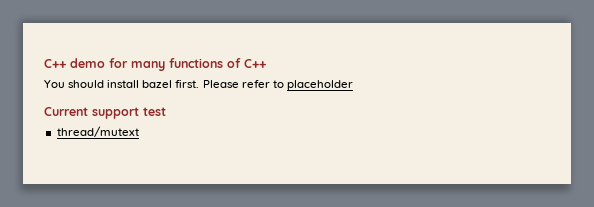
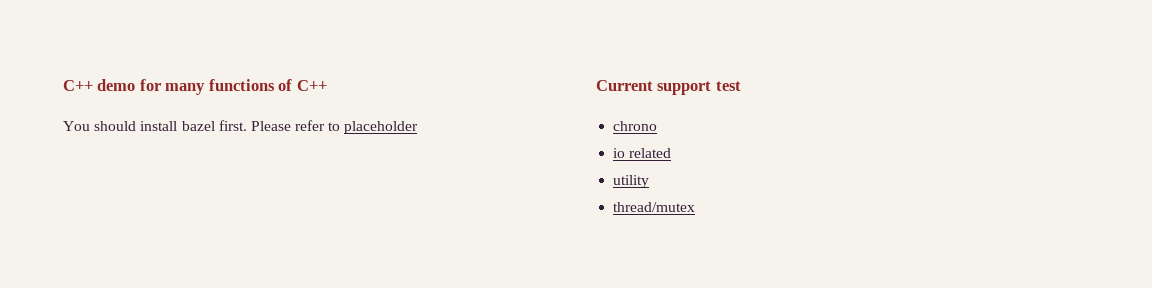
- thread/mutext
+ chrono
+ io related
+ utility
+ thread/mutex

